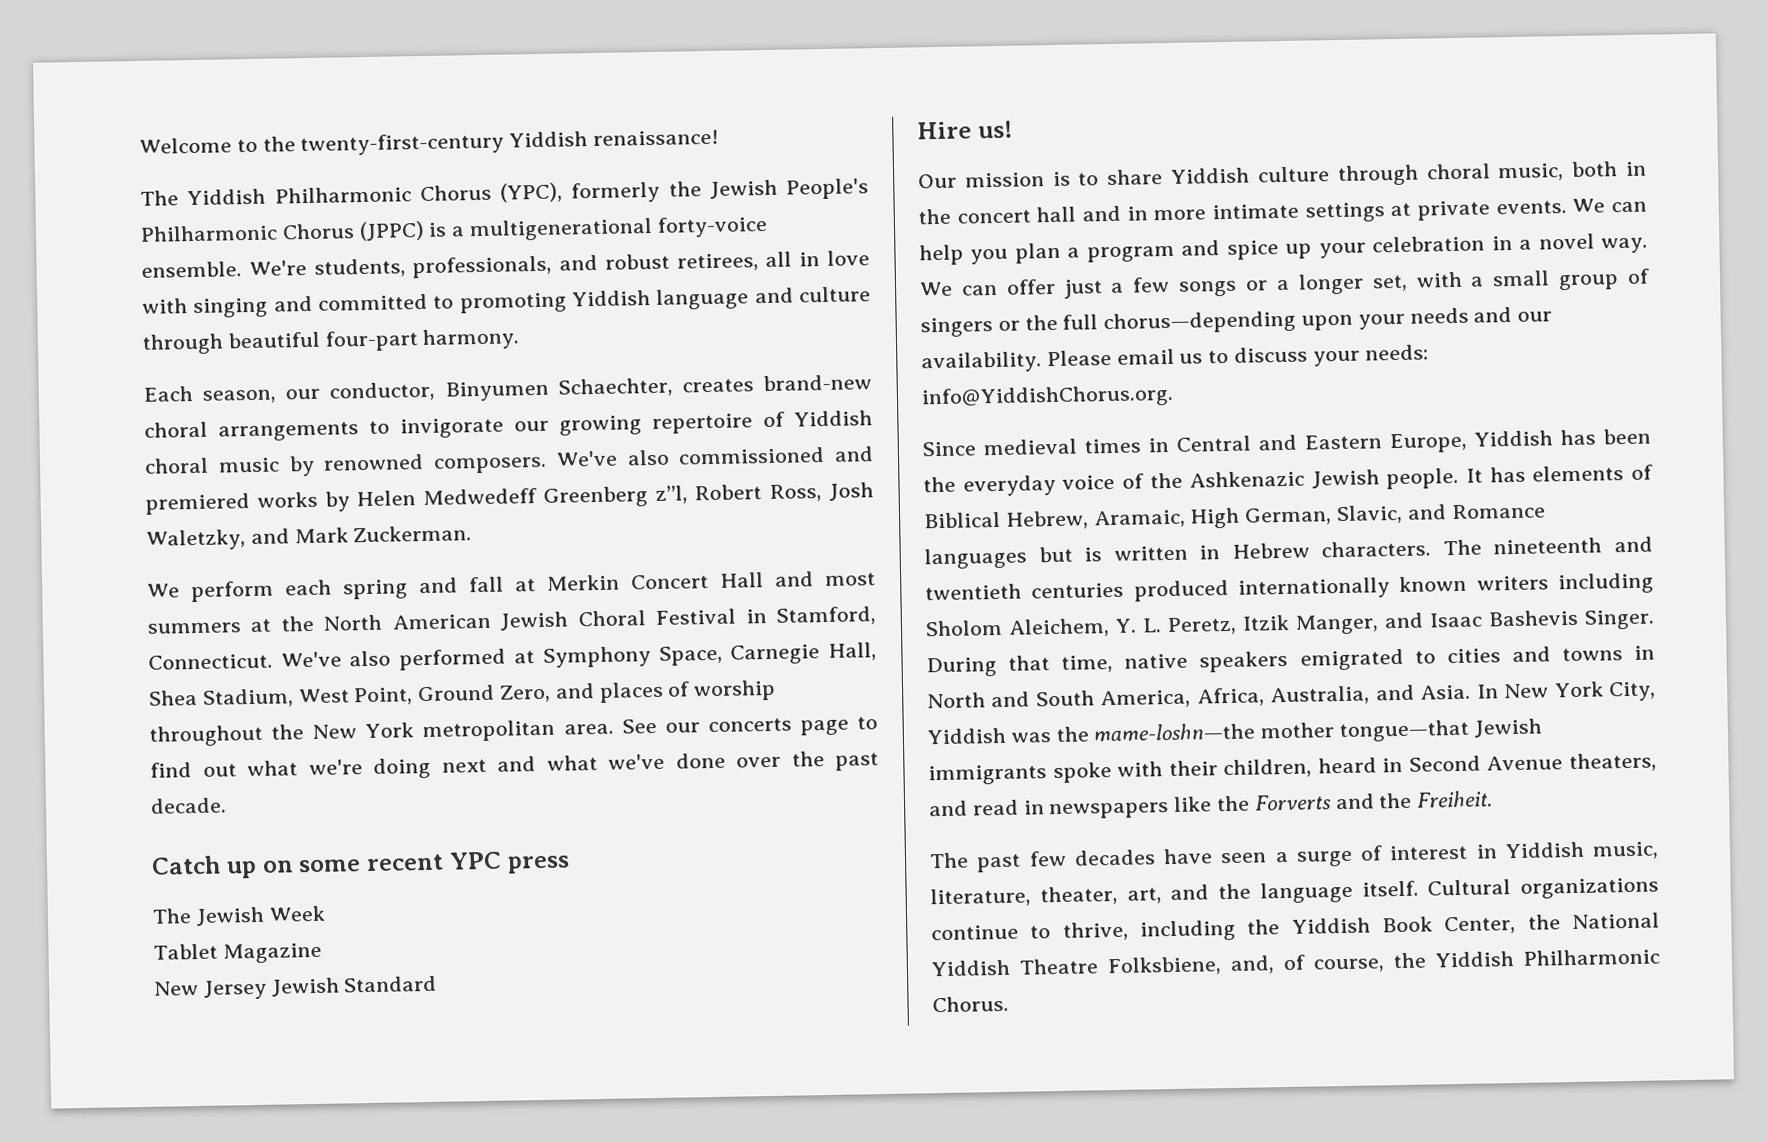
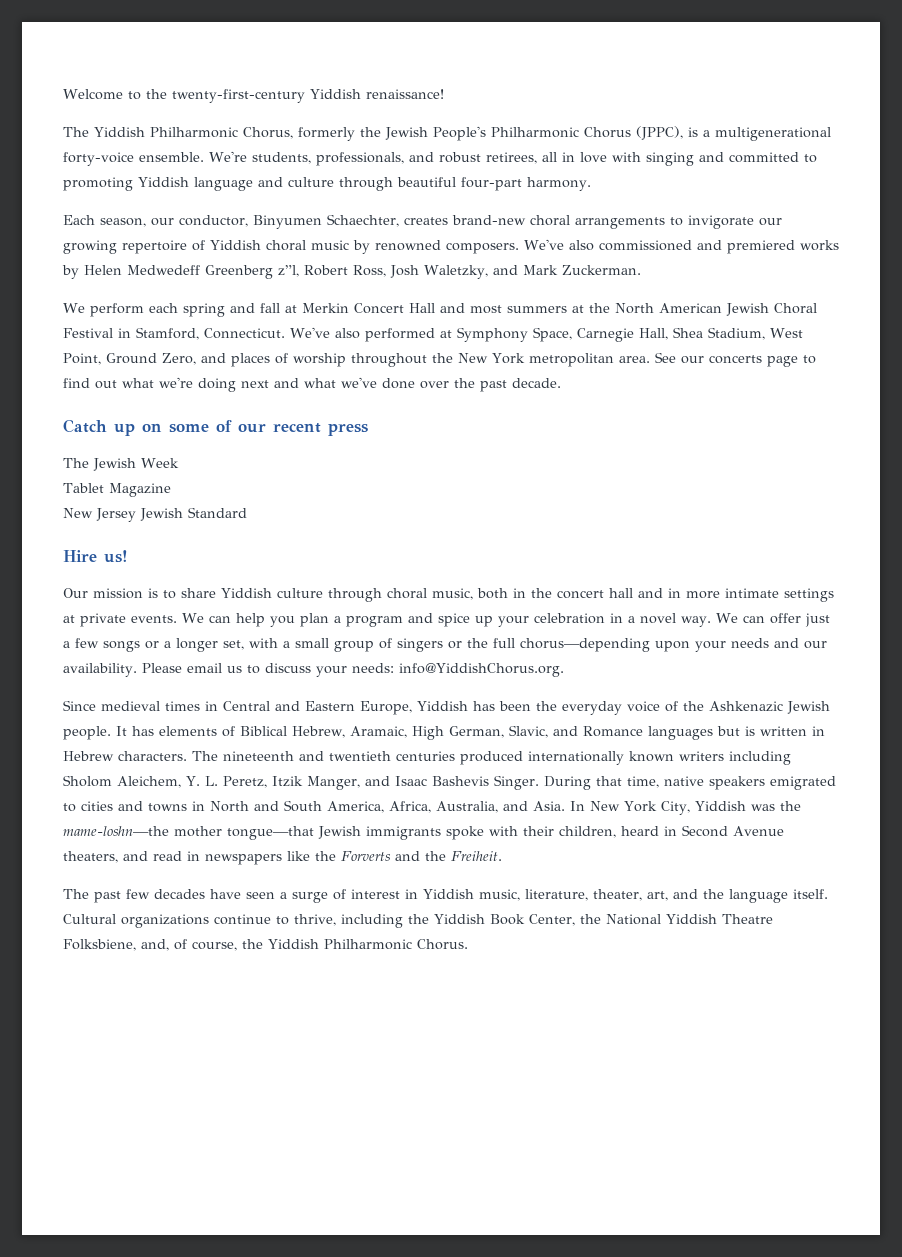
- The Yiddish Philharmonic Chorus (YPC), formerly the Jewish People's Philharmonic Chorus (JPPC) is a multigenerational forty-voice ensemble.
+ The Yiddish Philharmonic Chorus, formerly the Jewish People's Philharmonic Chorus (JPPC), is a multigenerational forty-voice ensemble.
- Catch up on some recent YPC press
+ Catch up on some of our recent press

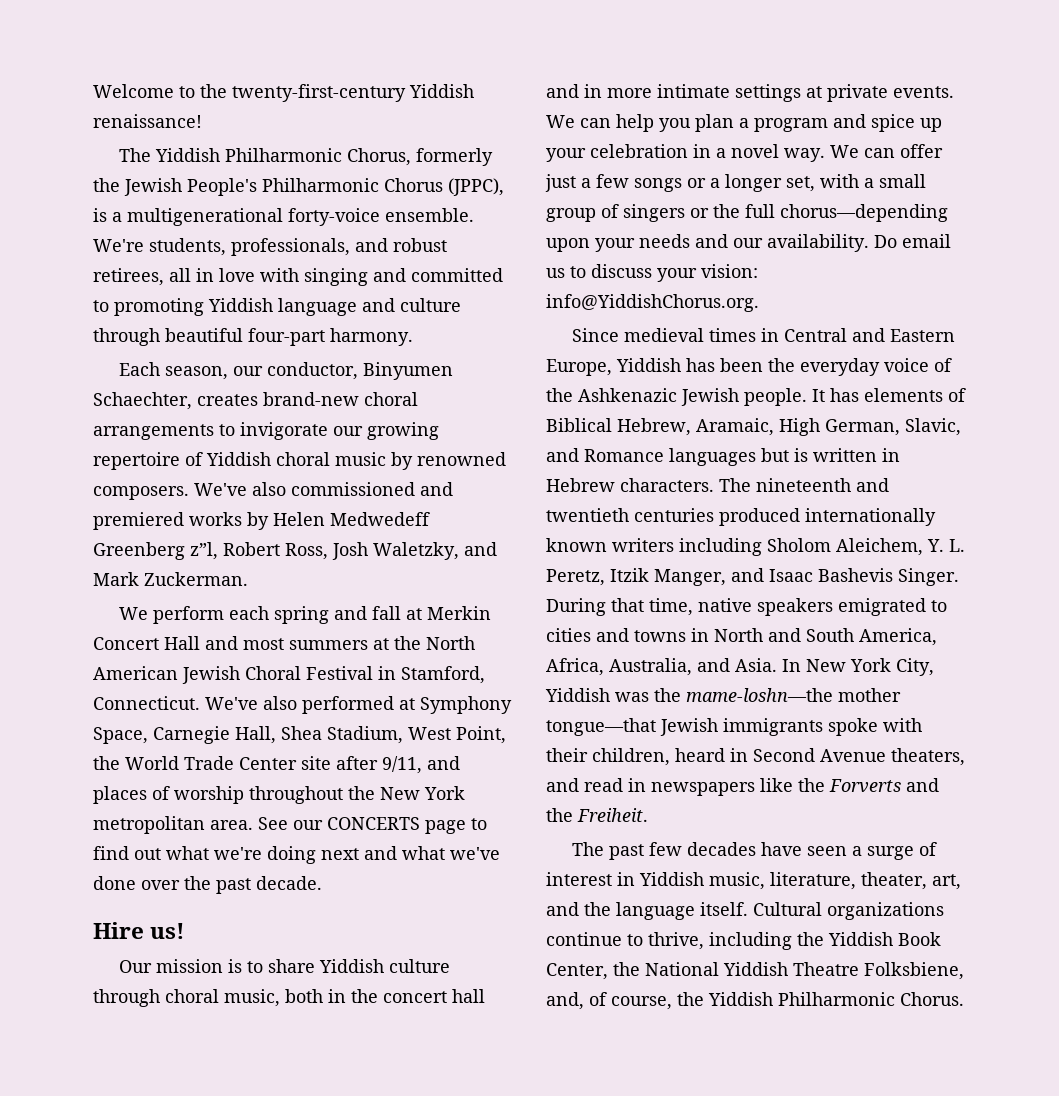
- We've also performed at Symphony Space, Carnegie Hall, Shea Stadium, West Point, Ground Zero, and places of worship throughout the New York metropolitan area.
+ We've also performed at Symphony Space, Carnegie Hall, Shea Stadium, West Point, the World Trade Center site after 9/11, and places of worship throughout the New York metropolitan area.
- See our concerts page to find out what we're doing next and what we've done over the past decade.
+ See our CONCERTS page to find out what we're doing next and what we've done over the past decade.
- Catch up on some of our recent press
- The Jewish Week
- Tablet Magazine
- New Jersey Jewish Standard
- Please email us to discuss your needs: info@YiddishChorus.org.
+ Do email us to discuss your vision: info@YiddishChorus.org.

